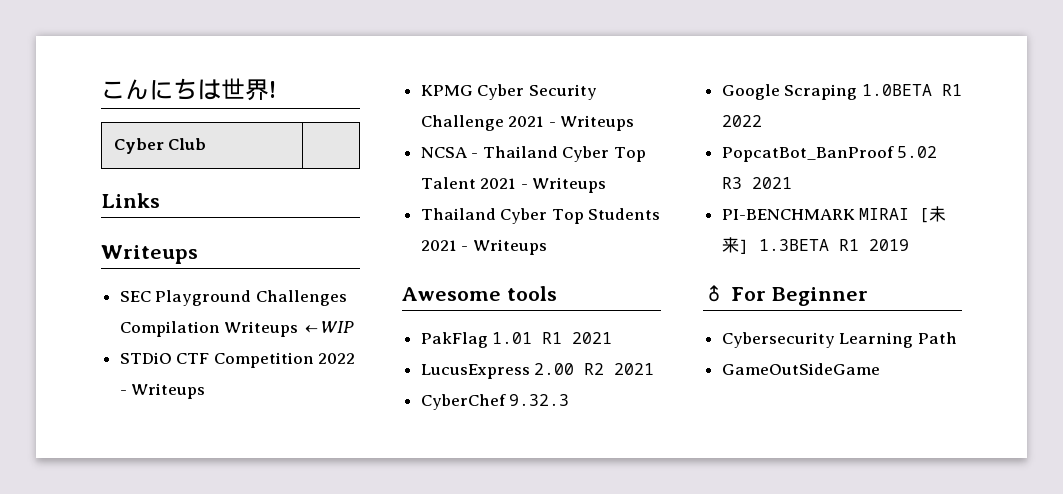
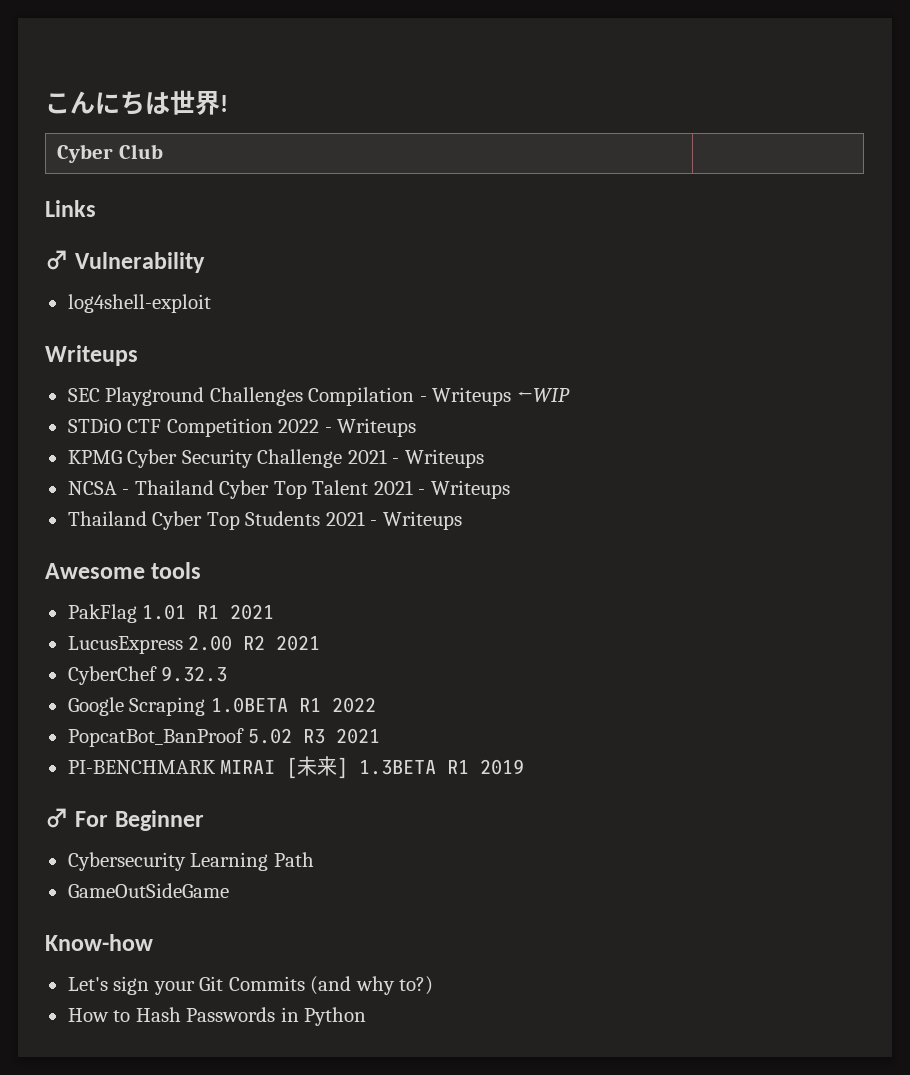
+ ♂ Vulnerability
+ log4shell-exploit
- SEC Playground Challenges Compilation Writeups ←WIP
+ SEC Playground Challenges Compilation - Writeups ←WIP
+ Know-how
+ Let's sign your Git Commits (and why to?)
+ How to Hash Passwords in Python

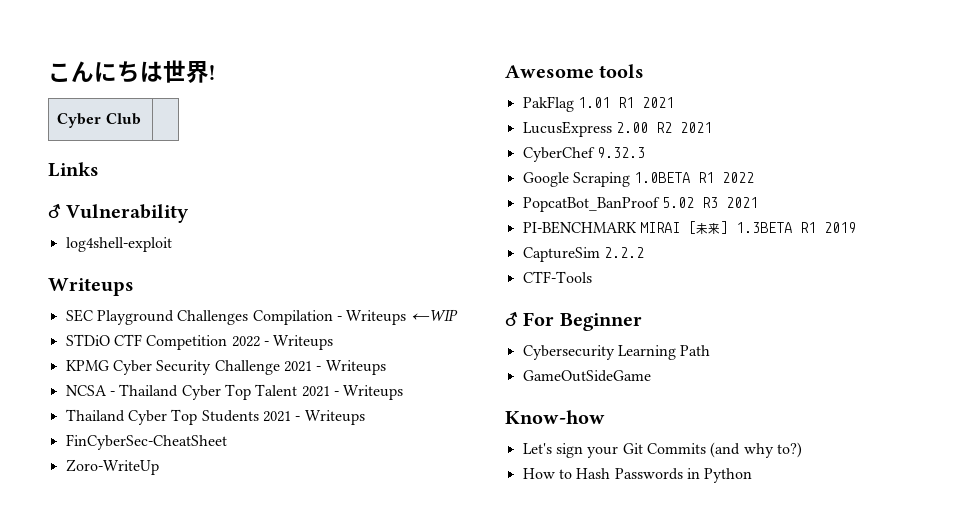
+ FinCyberSec-CheatSheet
+ Zoro-WriteUp
+ CaptureSim 2.2.2
+ CTF-Tools

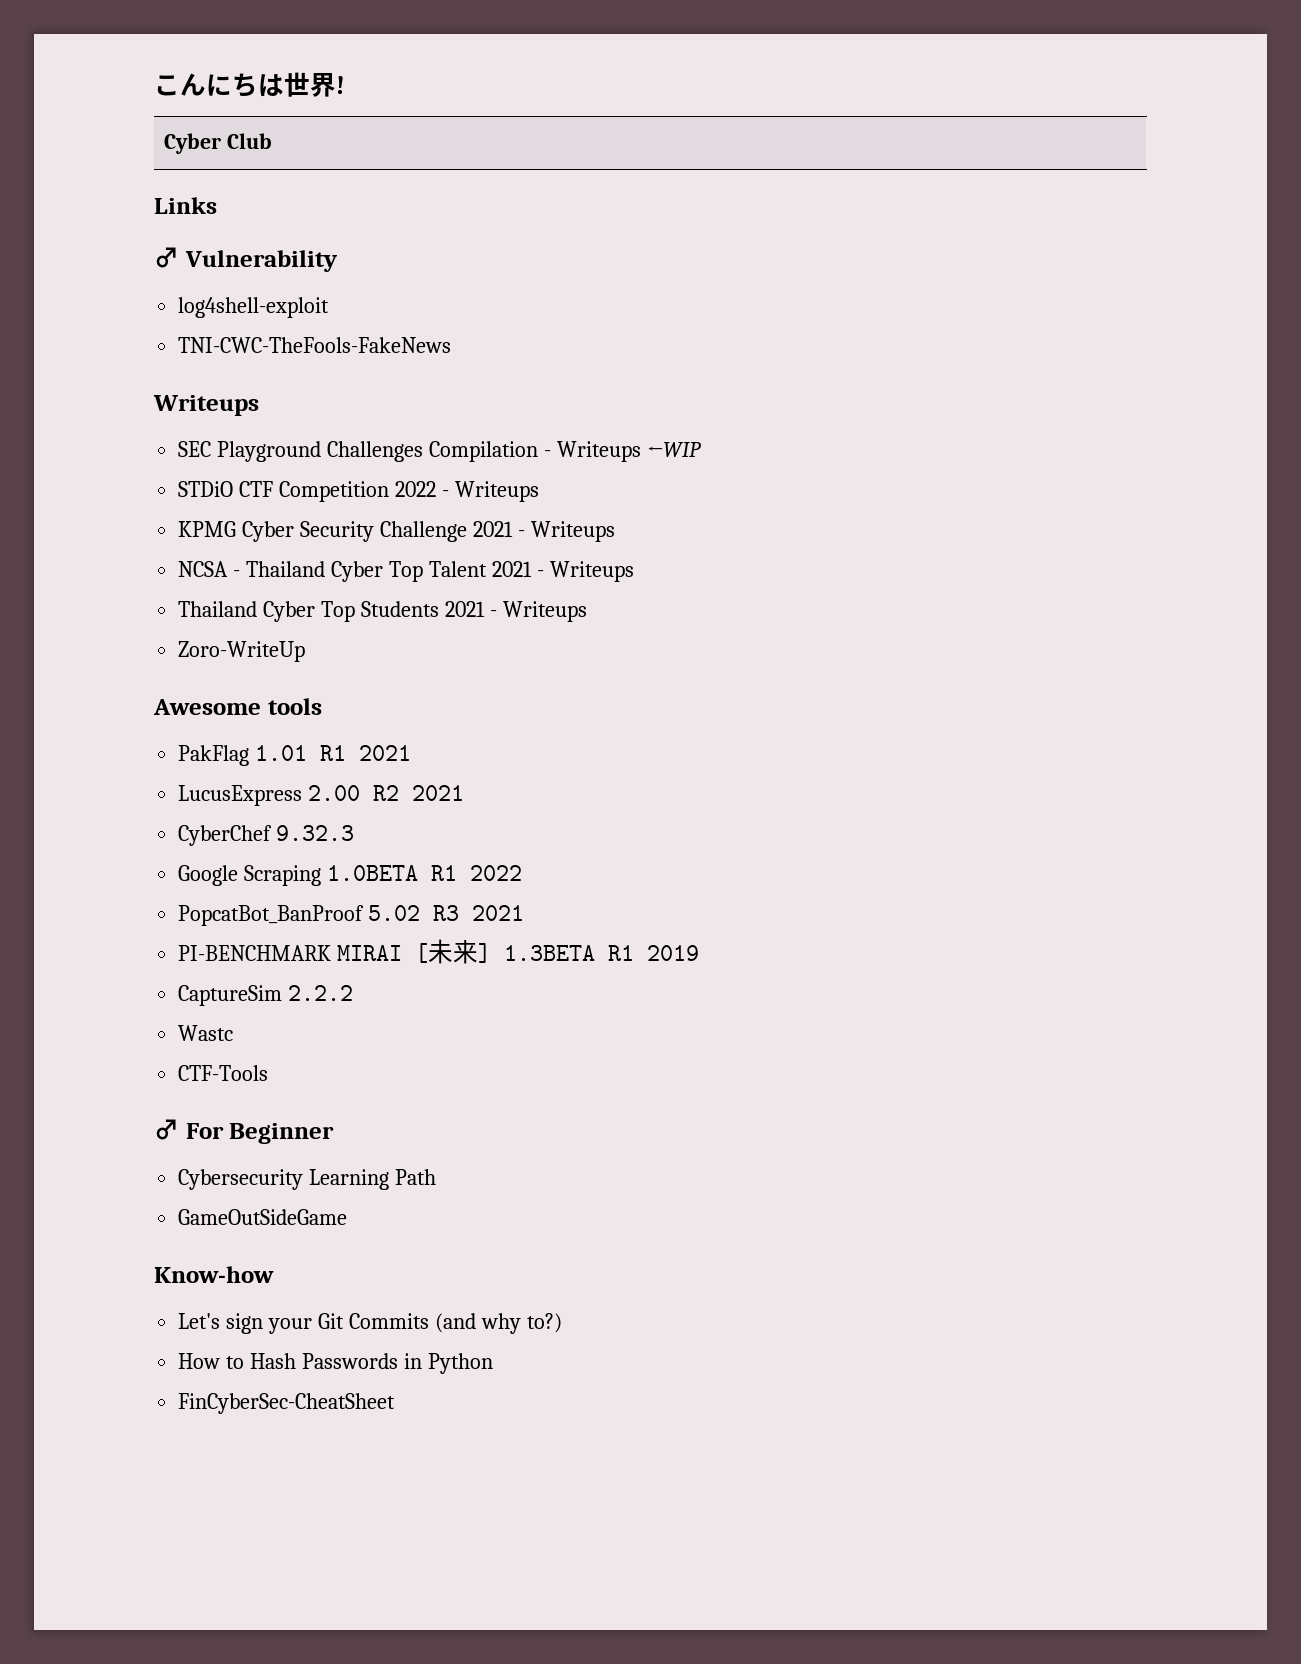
+ TNI-CWC-TheFools-FakeNews
- FinCyberSec-CheatSheet
+ Wastc
+ FinCyberSec-CheatSheet

